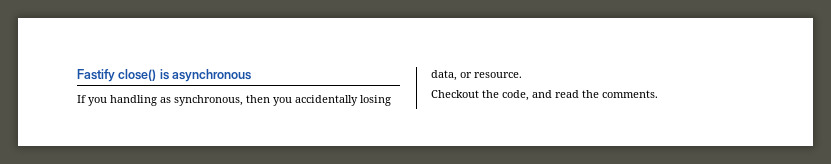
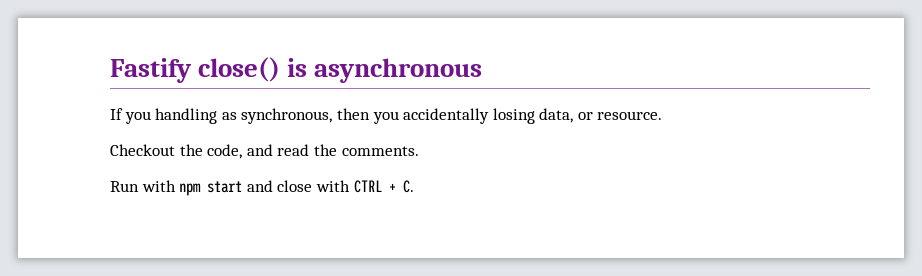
+ Run with npm start and close with CTRL + C.

